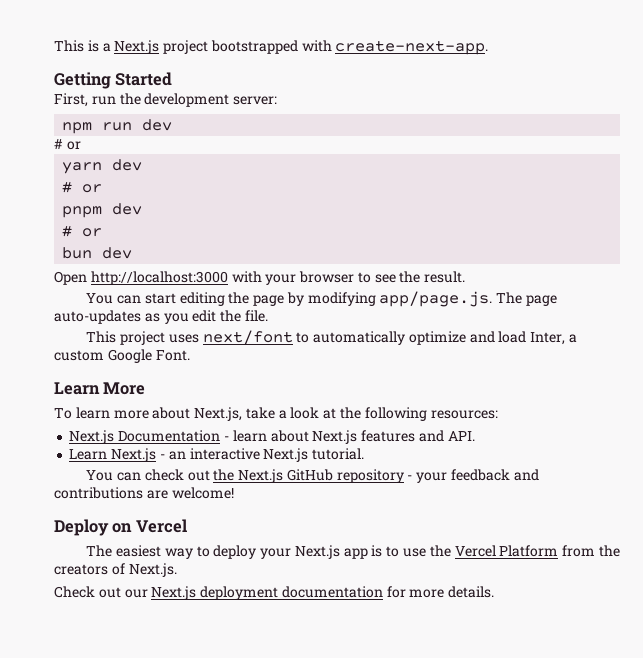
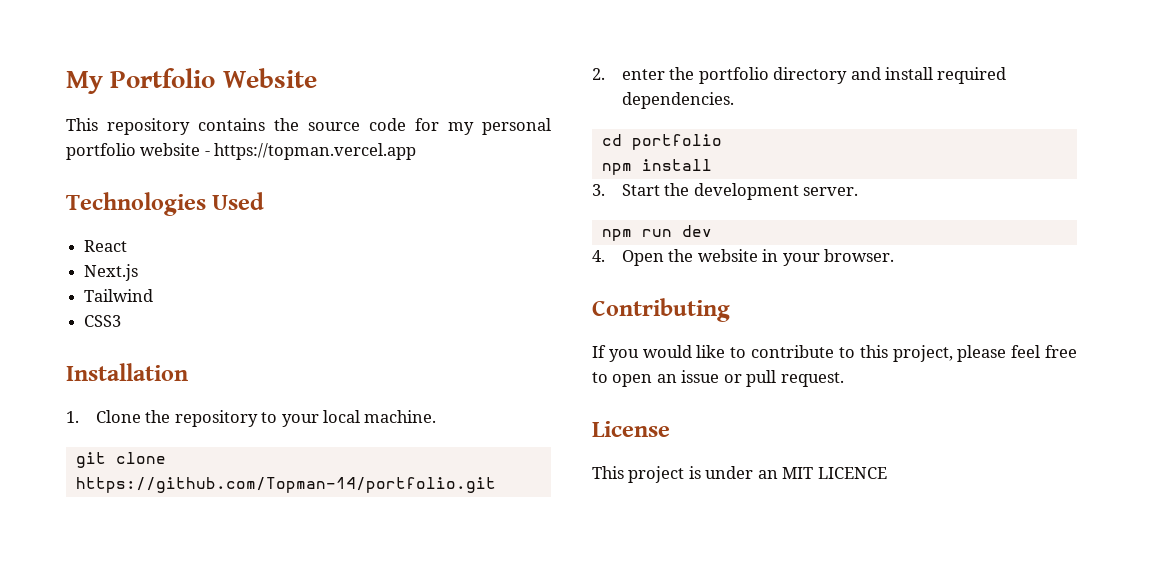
- This is a Next.js project bootstrapped with create-next-app.
- Getting Started
- First, run the development server:
+ My Portfolio Website
+ This repository contains the source code for my personal portfolio website - https://topman.vercel.app
+ Technologies Used
+ React
+ Next.js
+ Tailwind
+ CSS3
+ Installation
+ 1. Clone the repository to your local machine.
+ git clone https://github.com/Topman-14/portfolio.git
+ 2. enter the portfolio directory and install required dependencies.
+ cd portfolio
+ npm install
+ 3. Start the development server.
  npm run dev
- # or
- yarn dev
- # or
- pnpm dev
- # or
- bun dev
- Open http://localhost:3000 with your browser to see the result.
- You can start editing the page by modifying app/page.js. The page auto-updates as you edit the file.
- This project uses next/font to automatically optimize and load Inter, a custom Google Font.
- Learn More
- To learn more about Next.js, take a look at the following resources:
- Next.js Documentation - learn about Next.js features and API.
- Learn Next.js - an interactive Next.js tutorial.
- You can check out the Next.js GitHub repository - your feedback and contributions are welcome!
- Deploy on Vercel
- The easiest way to deploy your Next.js app is to use the Vercel Platform from the creators of Next.js.
- Check out our Next.js deployment documentation for more details.
+ 4. Open the website in your browser.
+ Contributing
+ If you would like to contribute to this project, please feel free to open an issue or pull request.
+ License
+ This project is under an MIT LICENCE

